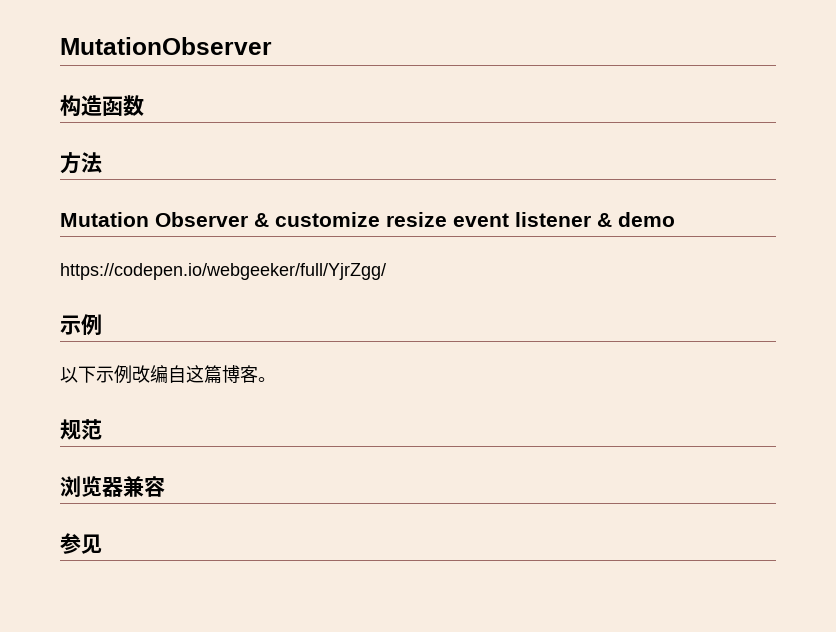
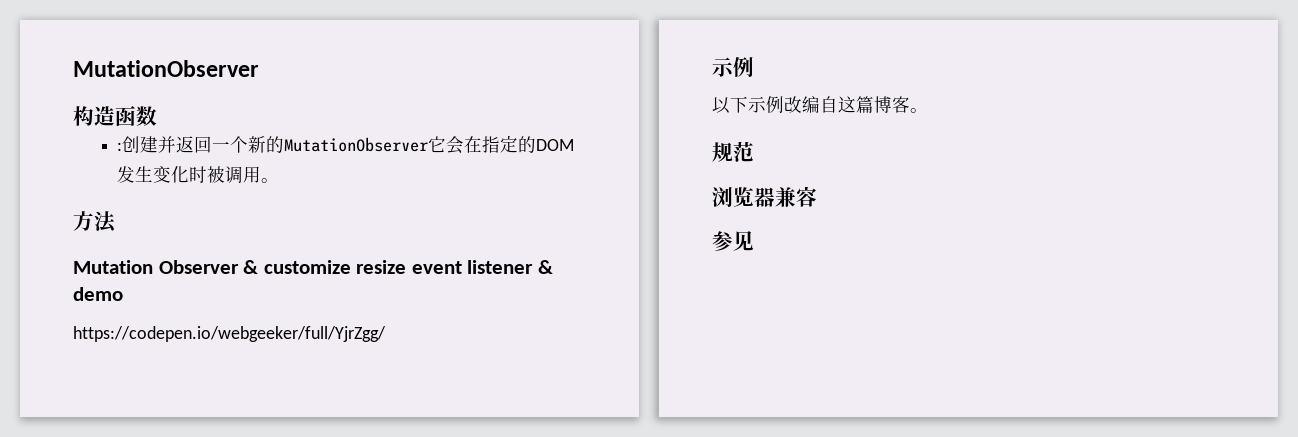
+ :创建并返回一个新的MutationObserver它会在指定的DOM发生变化时被调用。

